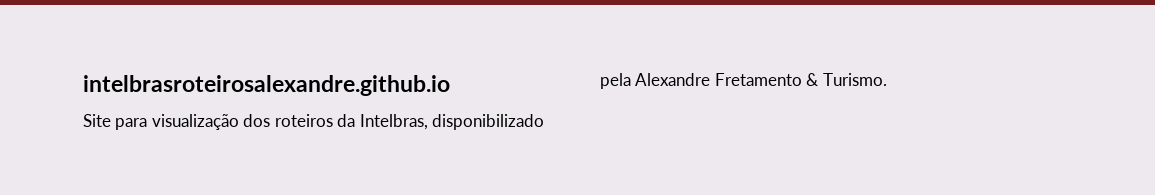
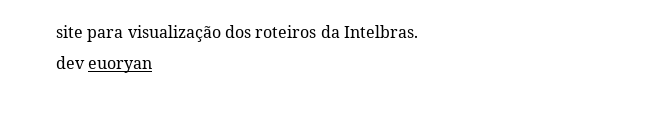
- intelbrasroteirosalexandre.github.io
- Site para visualização dos roteiros da Intelbras, disponibilizado pela Alexandre Fretamento & Turismo.
+ site para visualização dos roteiros da Intelbras.
+ dev euoryan

